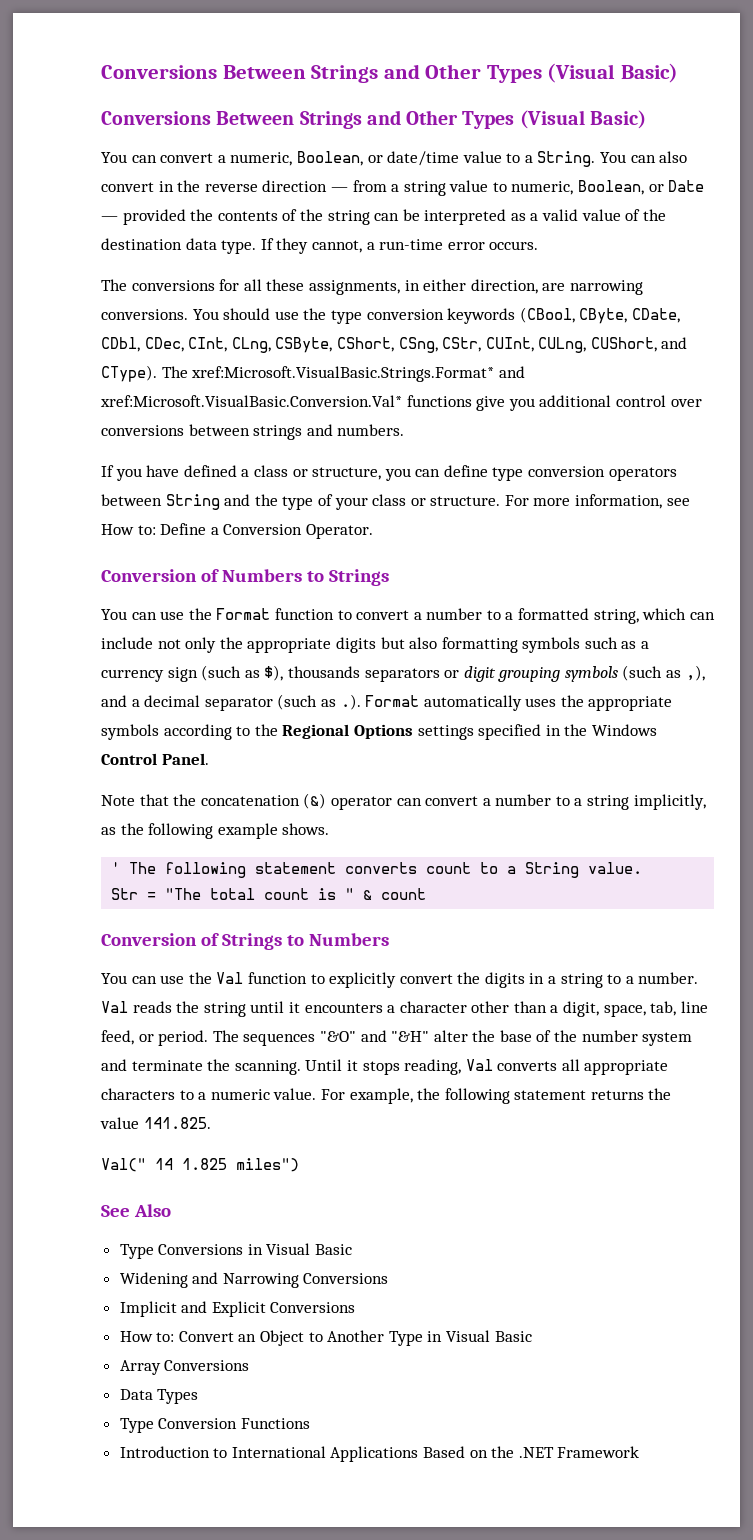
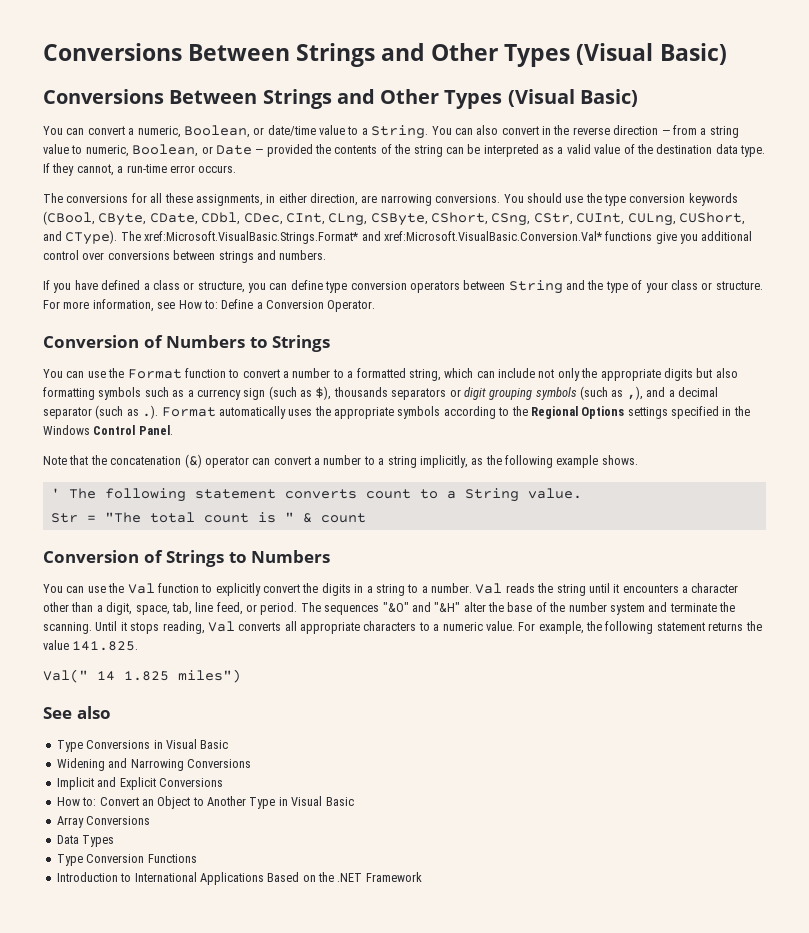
- See Also
+ See also

